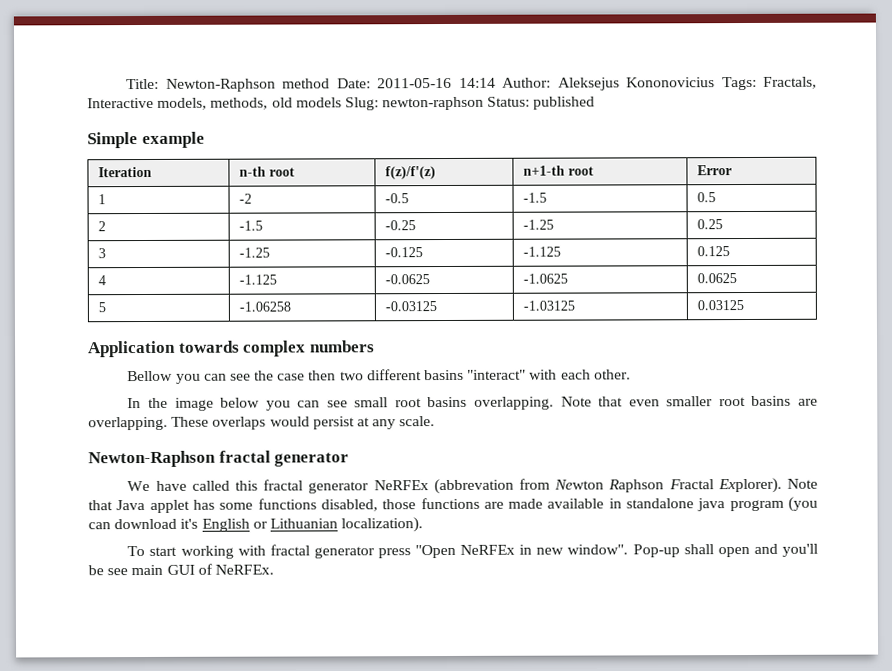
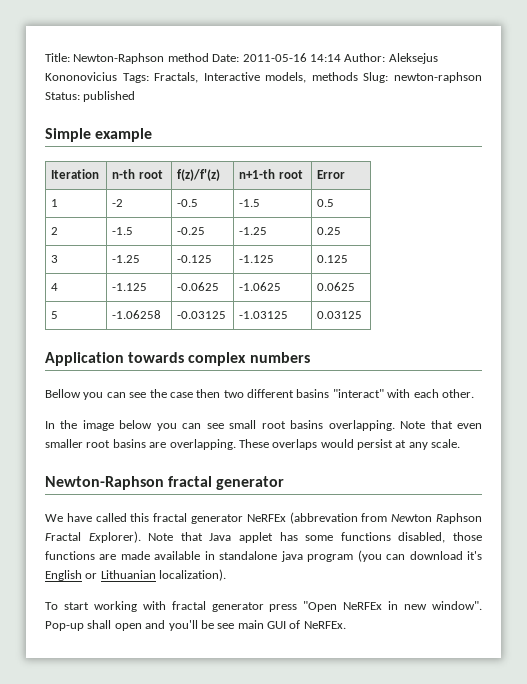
- Title: Newton-Raphson method Date: 2011-05-16 14:14 Author: Aleksejus Kononovicius Tags: Fractals, Interactive models, methods, old models Slug: newton-raphson Status: published
+ Title: Newton-Raphson method Date: 2011-05-16 14:14 Author: Aleksejus Kononovicius Tags: Fractals, Interactive models, methods Slug: newton-raphson Status: published

